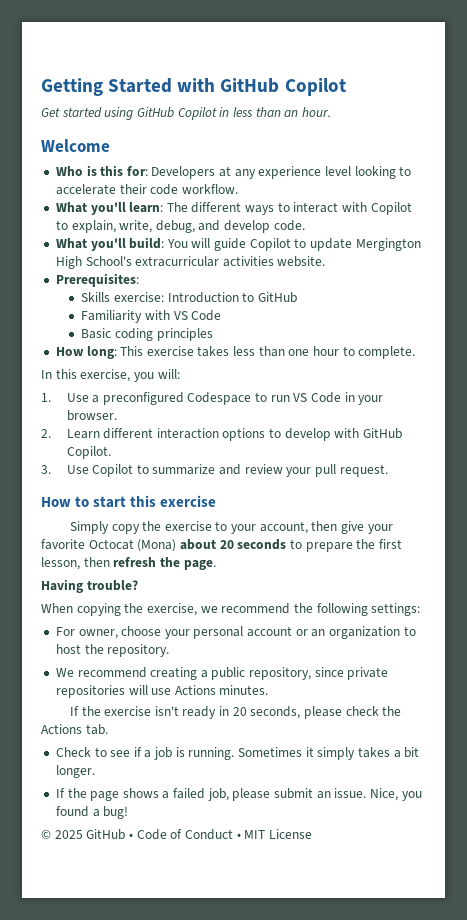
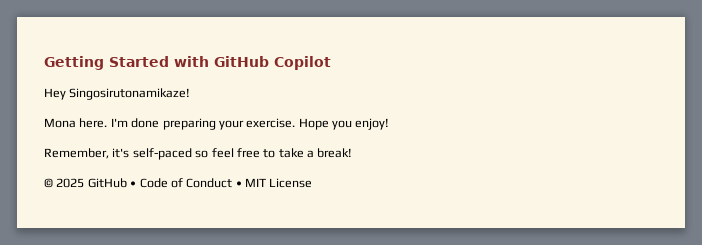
- Get started using GitHub Copilot in less than an hour.
- Welcome
- Who is this for: Developers at any experience level looking to accelerate their code workflow.
- What you'll learn: The different ways to interact with Copilot to explain, write, debug, and develop code.
- What you'll build: You will guide Copilot to update Mergington High School's extracurricular activities website.
- Prerequisites:
- Skills exercise: Introduction to GitHub
- Familiarity with VS Code
- Basic coding principles
- How long: This exercise takes less than one hour to complete.
- In this exercise, you will:
- 1. Use a preconfigured Codespace to run VS Code in your browser.
- 2. Learn different interaction options to develop with GitHub Copilot.
- 3. Use Copilot to summarize and review your pull request.
- How to start this exercise
- Simply copy the exercise to your account, then give your favorite Octocat (Mona) about 20 seconds to prepare the first lesson, then refresh the page.
- Having trouble?
- When copying the exercise, we recommend the following settings:
- For owner, choose your personal account or an organization to host the repository.
- We recommend creating a public repository, since private repositories will use Actions minutes.
- If the exercise isn't ready in 20 seconds, please check the Actions tab.
- Check to see if a job is running. Sometimes it simply takes a bit longer.
- If the page shows a failed job, please submit an issue. Nice, you found a bug!
+ Hey Singosirutonamikaze!
+ Mona here. I'm done preparing your exercise. Hope you enjoy!
+ Remember, it's self-paced so feel free to take a break!

